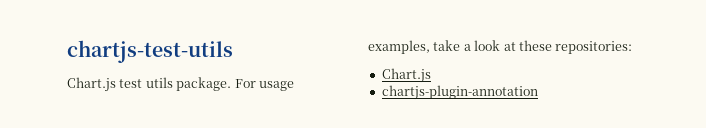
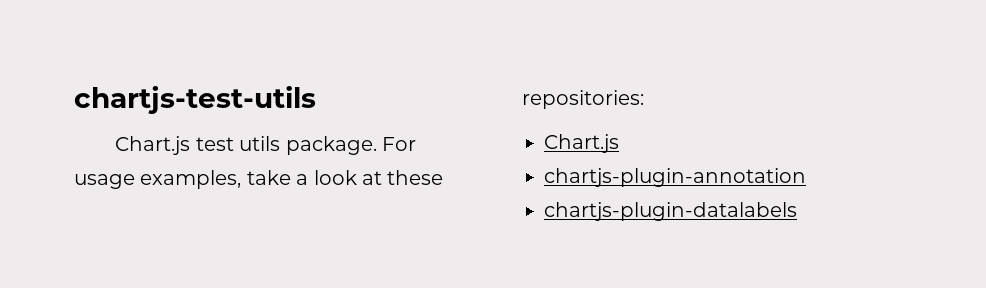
+ chartjs-plugin-datalabels

